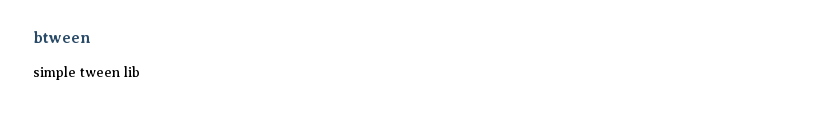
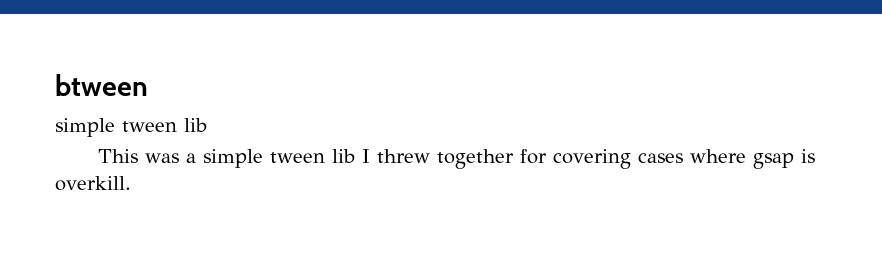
+ This was a simple tween lib I threw together for covering cases where gsap is overkill.

